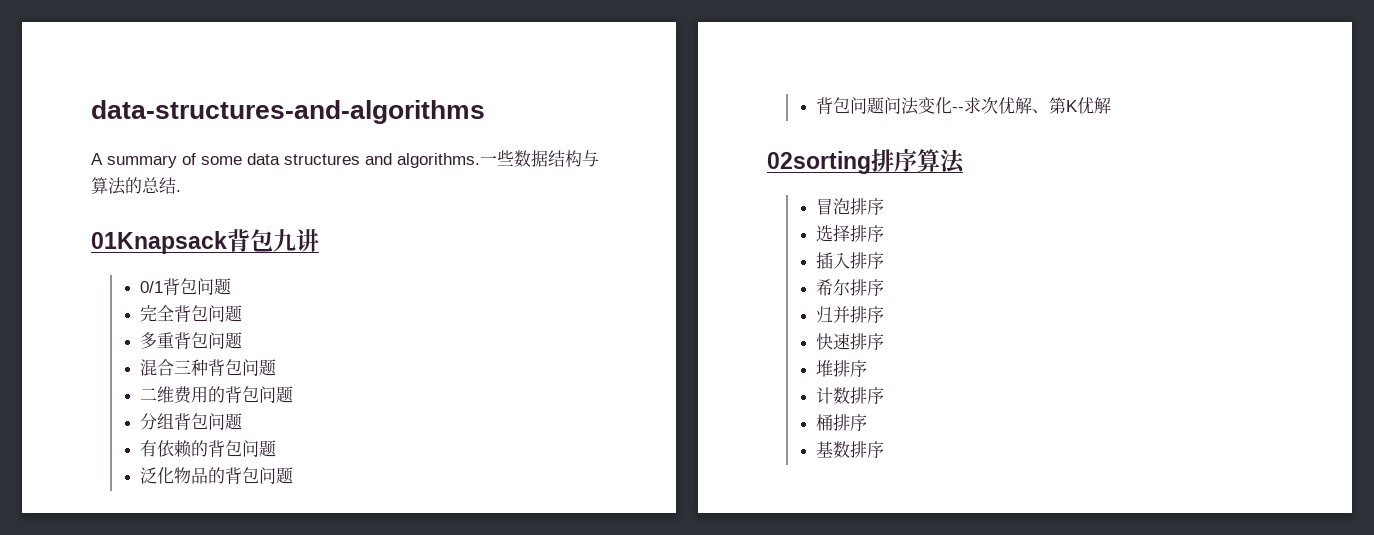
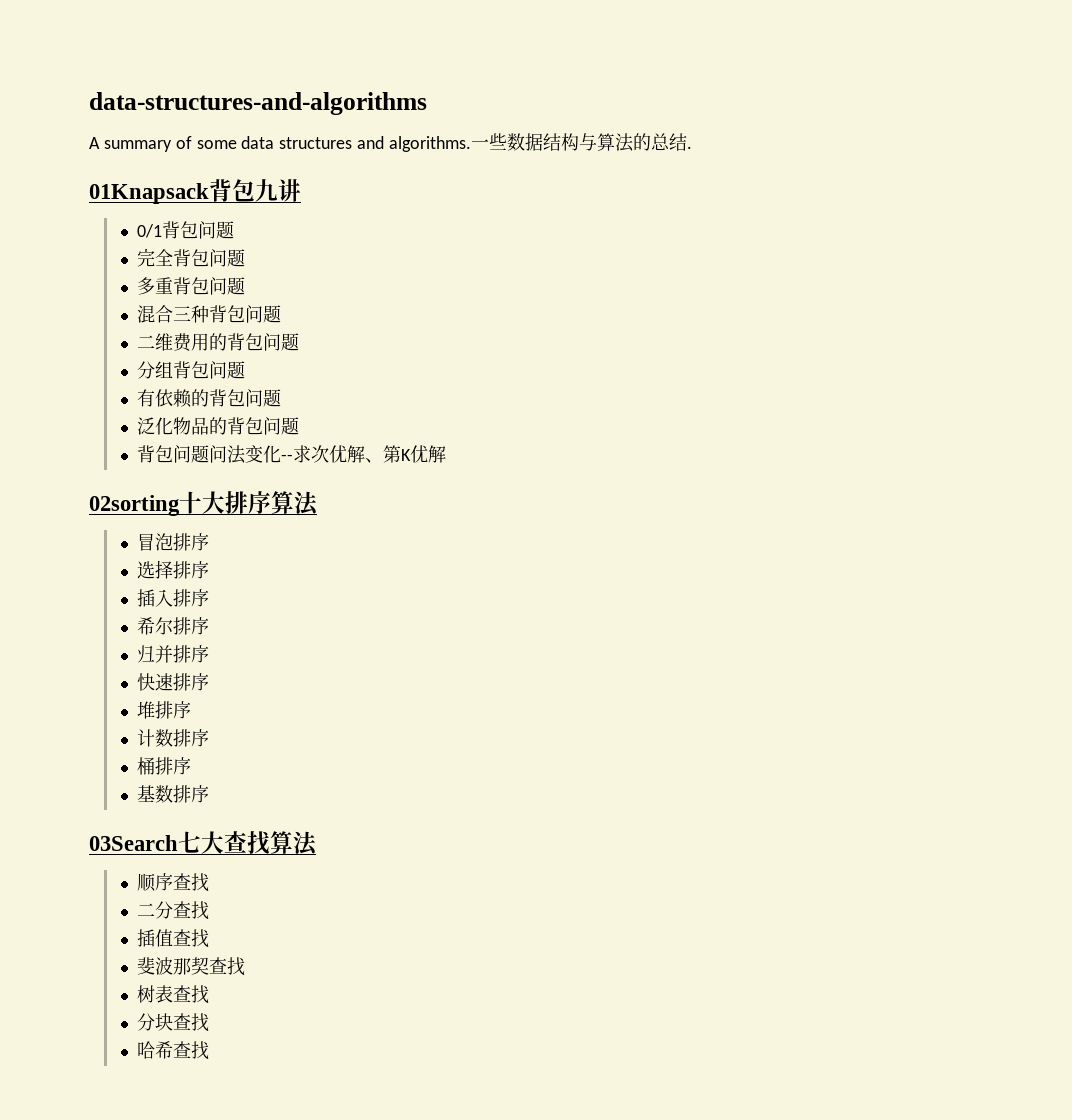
- 02sorting排序算法
+ 02sorting十大排序算法
+ 03Search七大查找算法
+ 顺序查找
+ 二分查找
+ 插值查找
+ 斐波那契查找
+ 树表查找
+ 分块查找
+ 哈希查找

